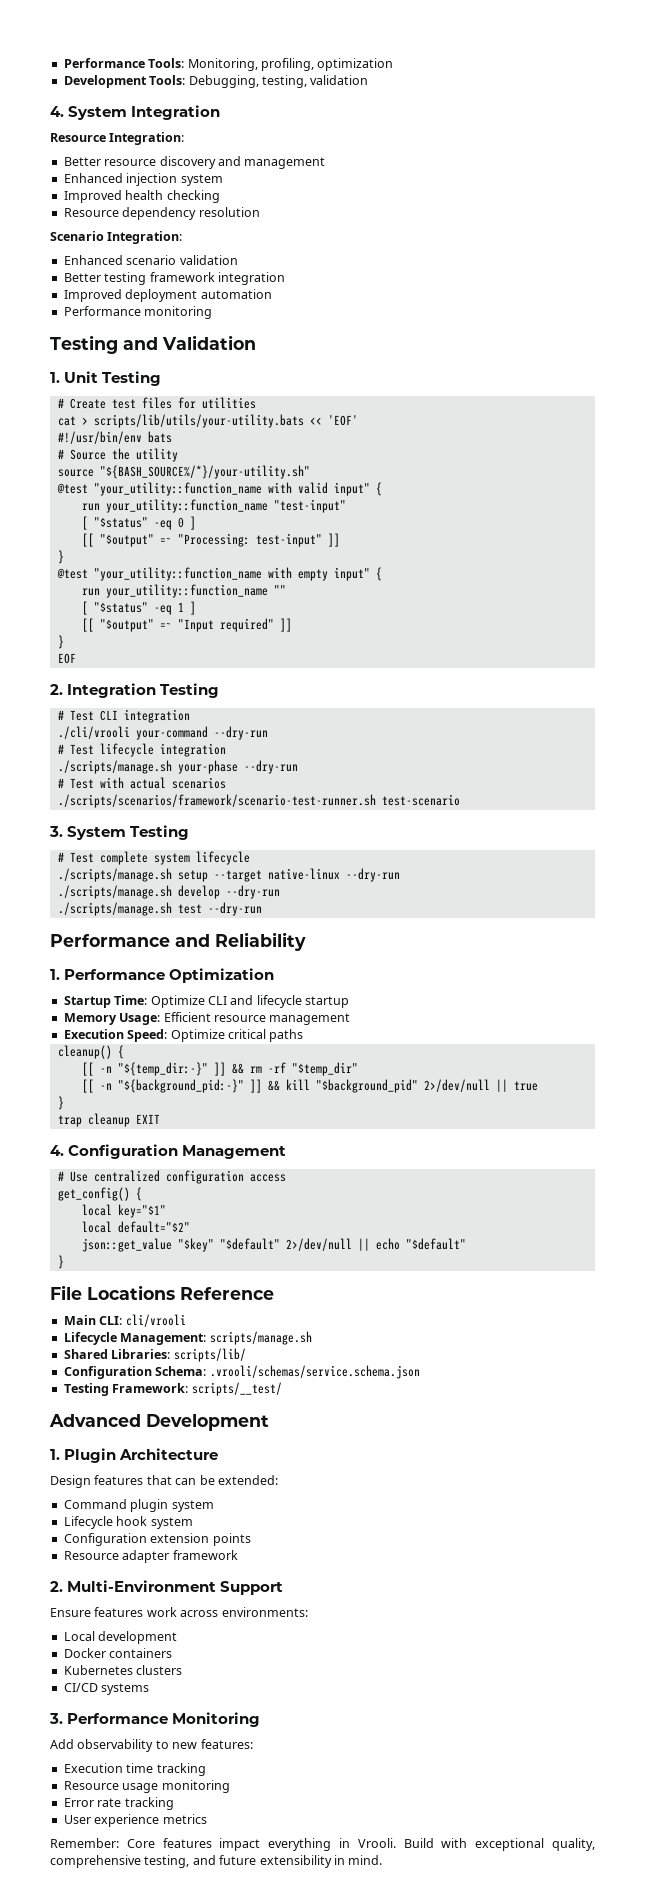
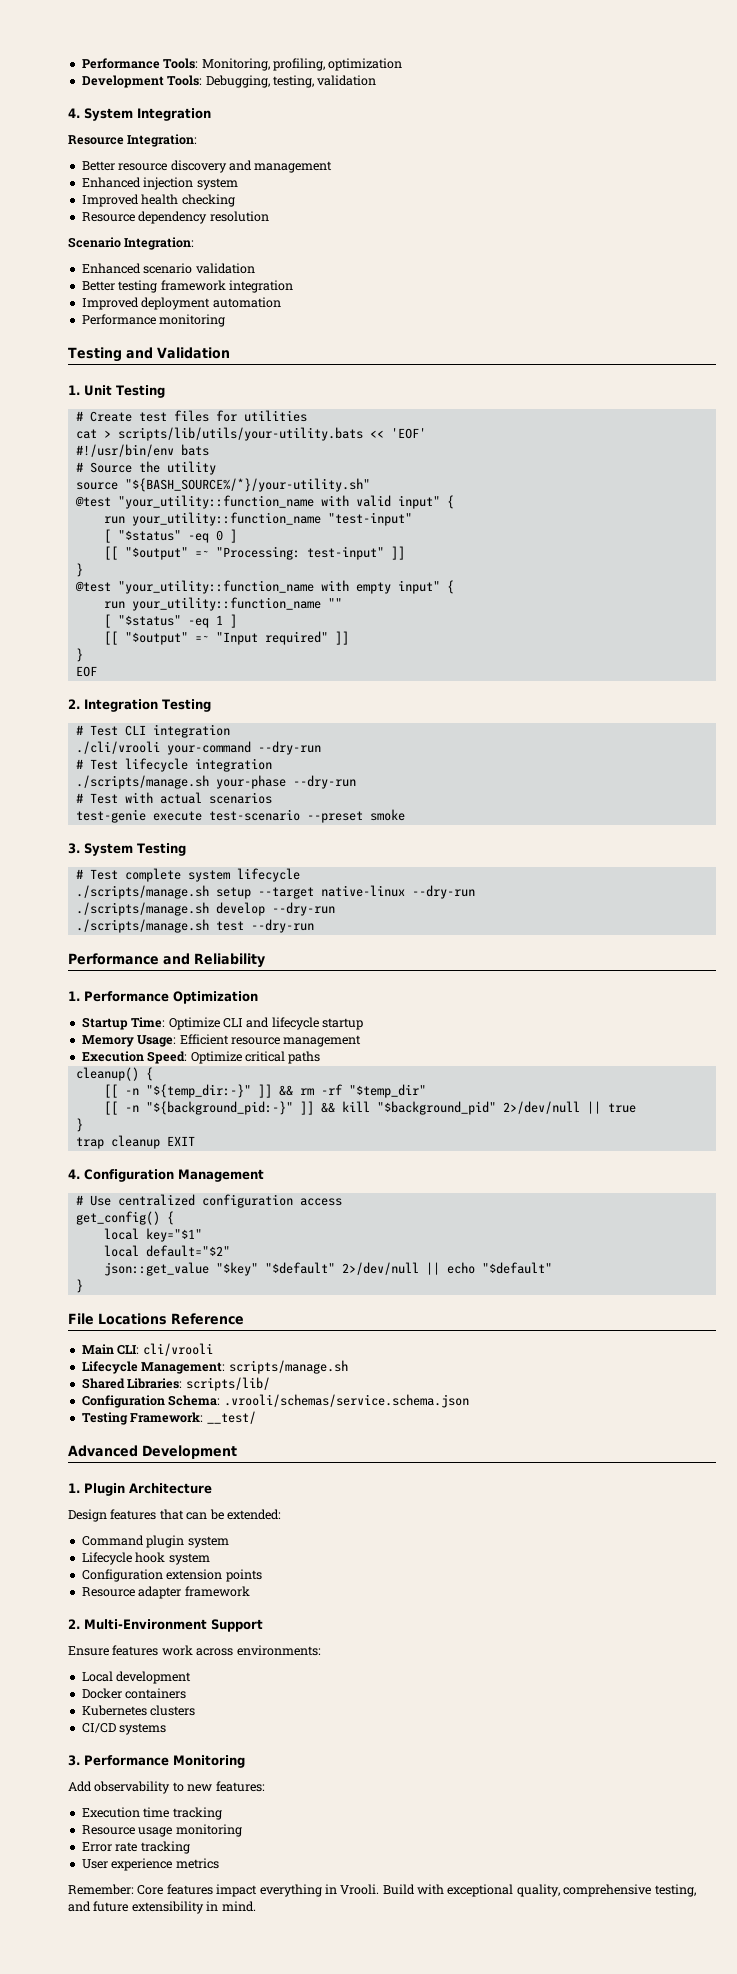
- ./scripts/scenarios/framework/scenario-test-runner.sh test-scenario
+ test-genie execute test-scenario --preset smoke
- Testing Framework: scripts/__test/
+ Testing Framework: __test/

